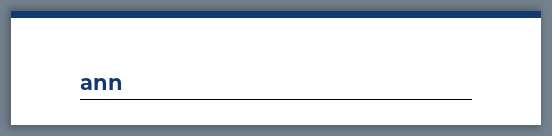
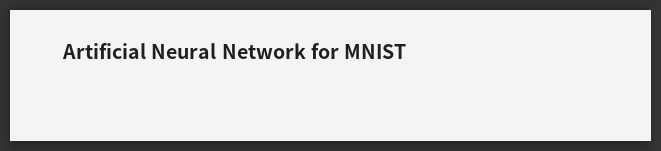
- ann
+ Artificial Neural Network for MNIST

